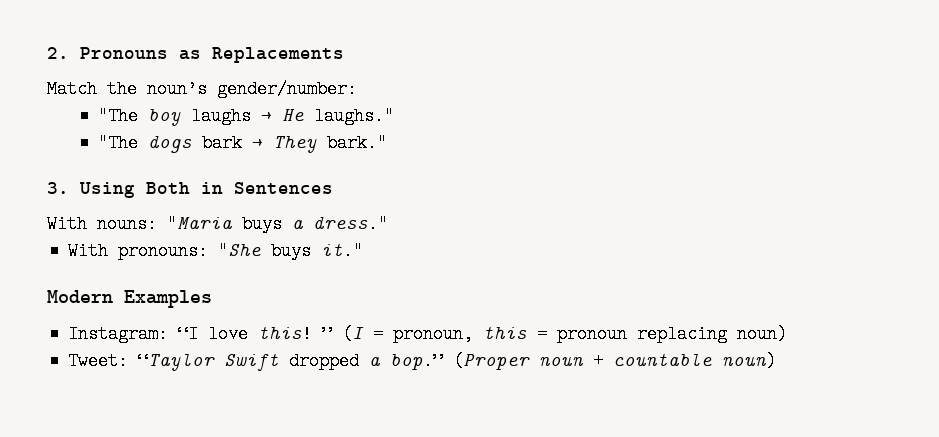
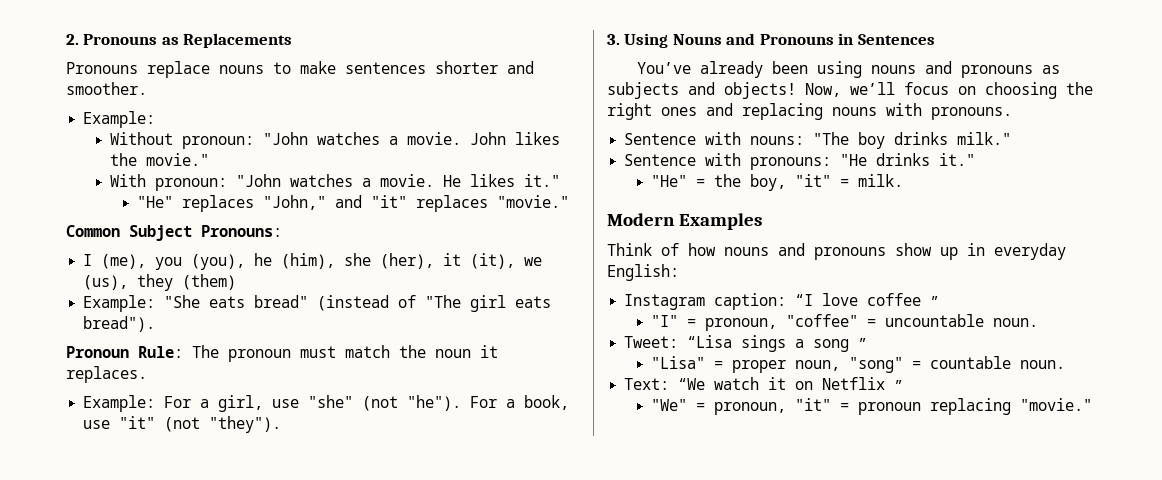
- Match the noun’s gender/number:
- "The boy laughs → He laughs."
- "The dogs bark → They bark."
+ Pronouns replace nouns to make sentences shorter and smoother.
+ Example:
+ Without pronoun: "John watches a movie. John likes the movie."
+ With pronoun: "John watches a movie. He likes it."
+ "He" replaces "John," and "it" replaces "movie."
+ Common Subject Pronouns:
+ I (me), you (you), he (him), she (her), it (it), we (us), they (them)
+ Example: "She eats bread" (instead of "The girl eats bread").
+ Pronoun Rule: The pronoun must match the noun it replaces.
+ Example: For a girl, use "she" (not "he"). For a book, use "it" (not "they").
- 3. Using Both in Sentences
+ 3. Using Nouns and Pronouns in Sentences
- With nouns: "Maria buys a dress."
- With pronouns: "She buys it."
+ You’ve already been using nouns and pronouns as subjects and objects! Now, we’ll focus on choosing the right ones and replacing nouns with pronouns.
+ Sentence with nouns: "The boy drinks milk."
+ Sentence with pronouns: "He drinks it."
+ "He" = the boy, "it" = milk.
  Modern Examples
- Instagram: “I love this! ” (I = pronoun, this = pronoun replacing noun)
- Tweet: “Taylor Swift dropped a bop.” (Proper noun + countable noun)
+ Think of how nouns and pronouns show up in everyday English:
+ Instagram caption: “I love coffee ”
+ "I" = pronoun, "coffee" = uncountable noun.
+ Tweet: “Lisa sings a song ”
+ "Lisa" = proper noun, "song" = countable noun.
+ Text: “We watch it on Netflix ”
+ "We" = pronoun, "it" = pronoun replacing "movie."

